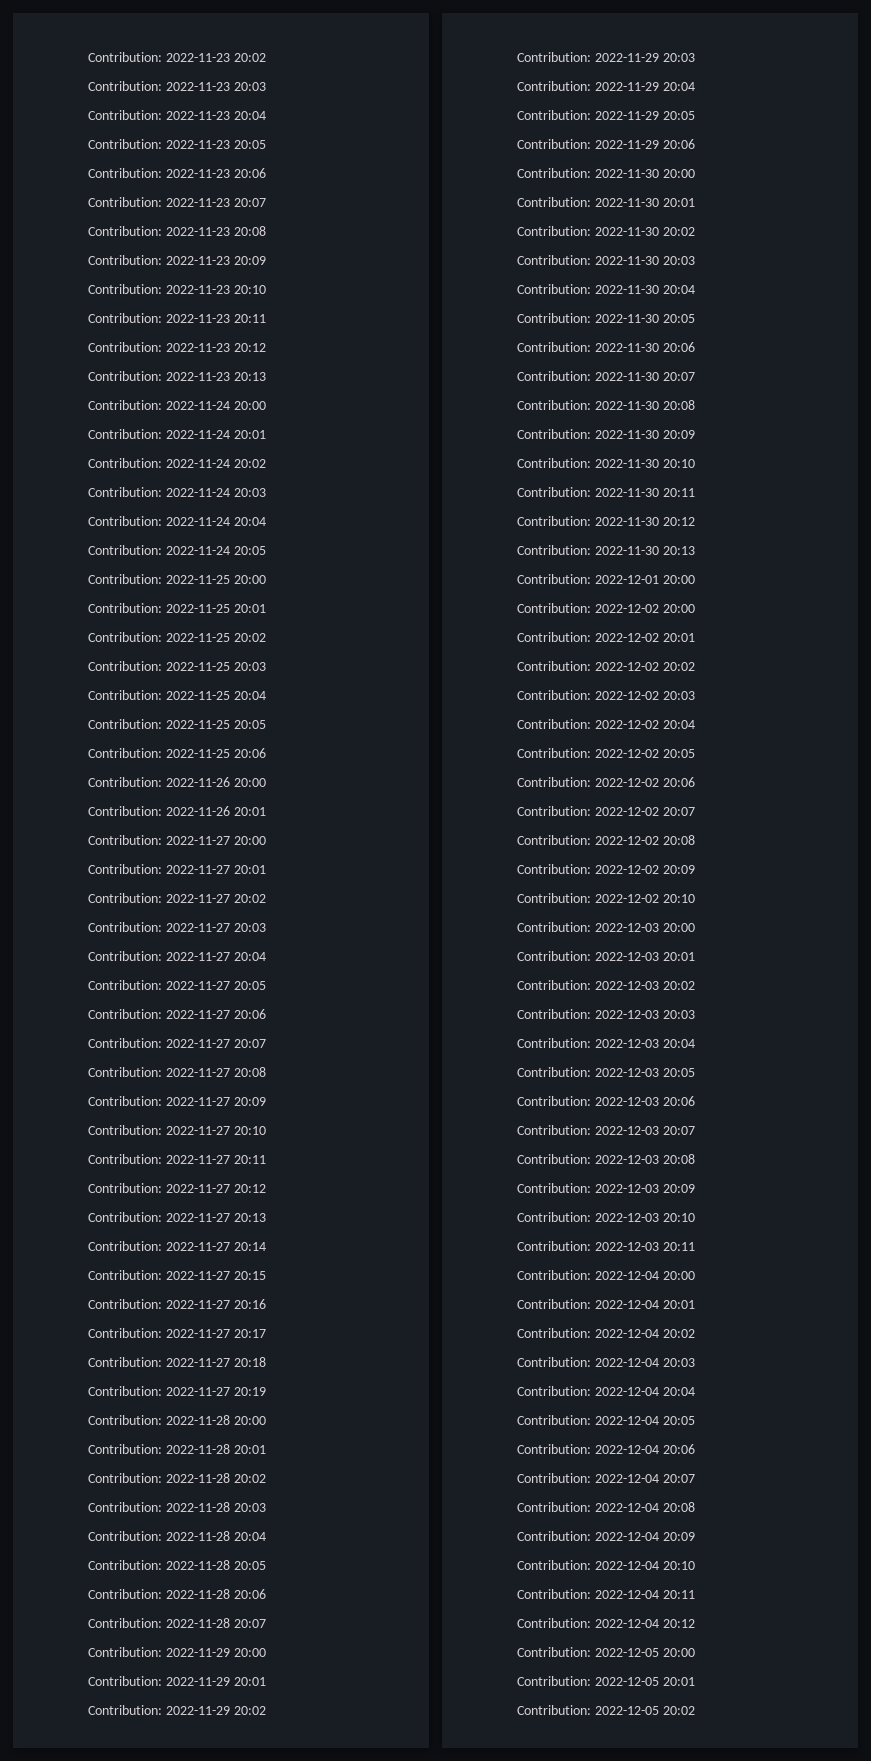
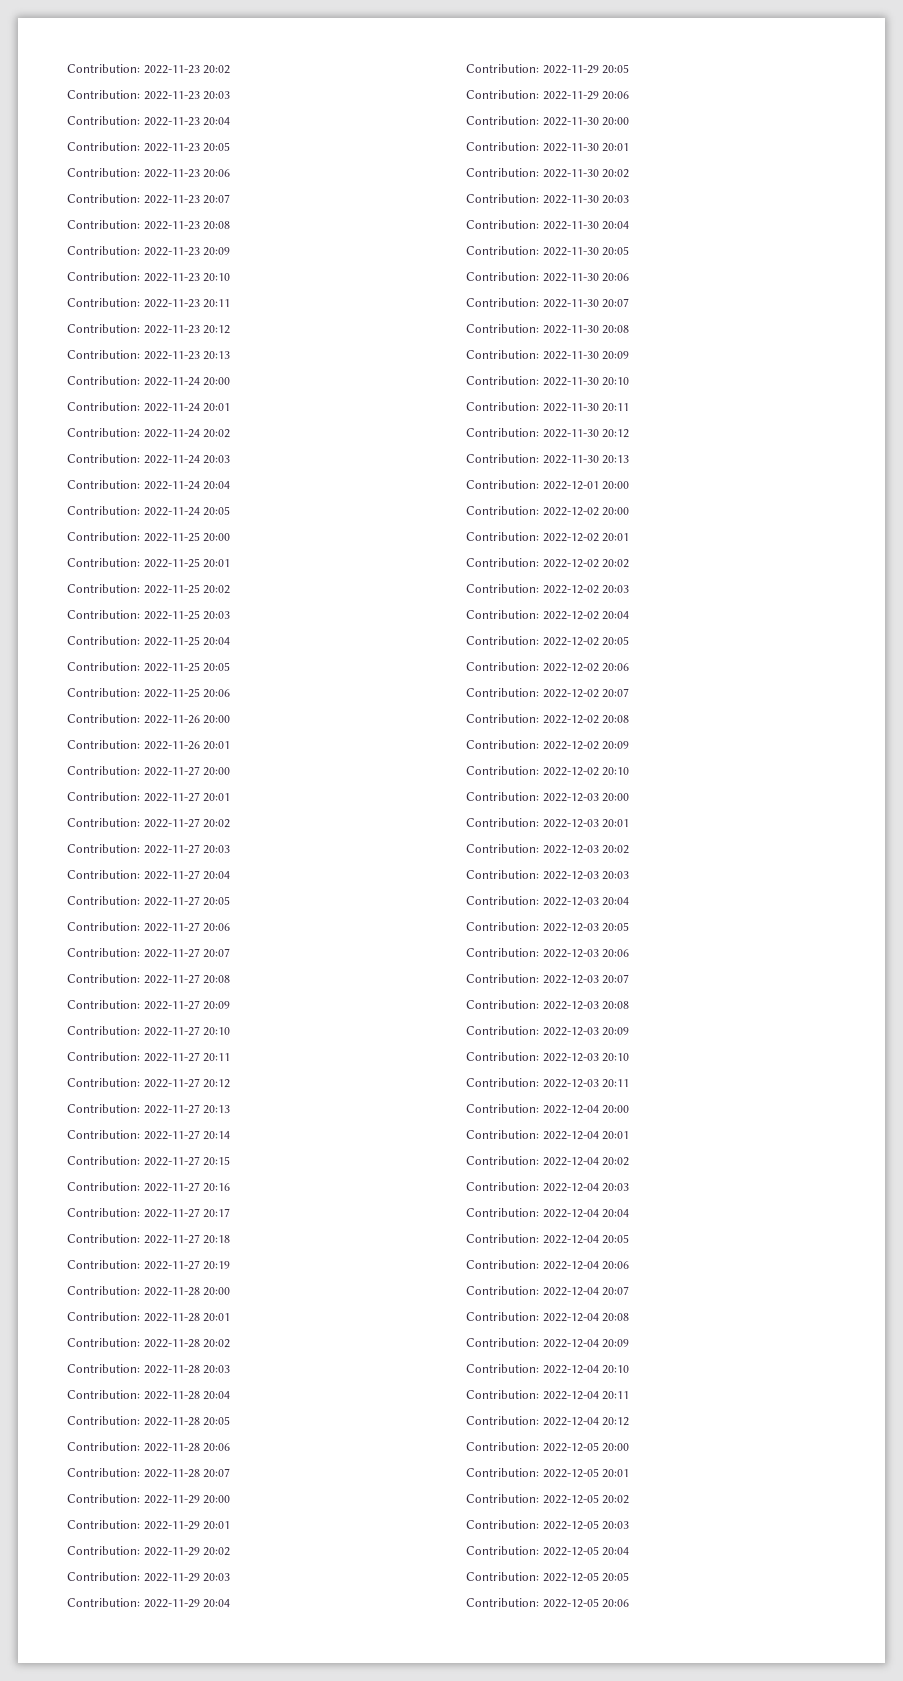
+ Contribution: 2022-12-05 20:03
+ Contribution: 2022-12-05 20:04
+ Contribution: 2022-12-05 20:05
+ Contribution: 2022-12-05 20:06

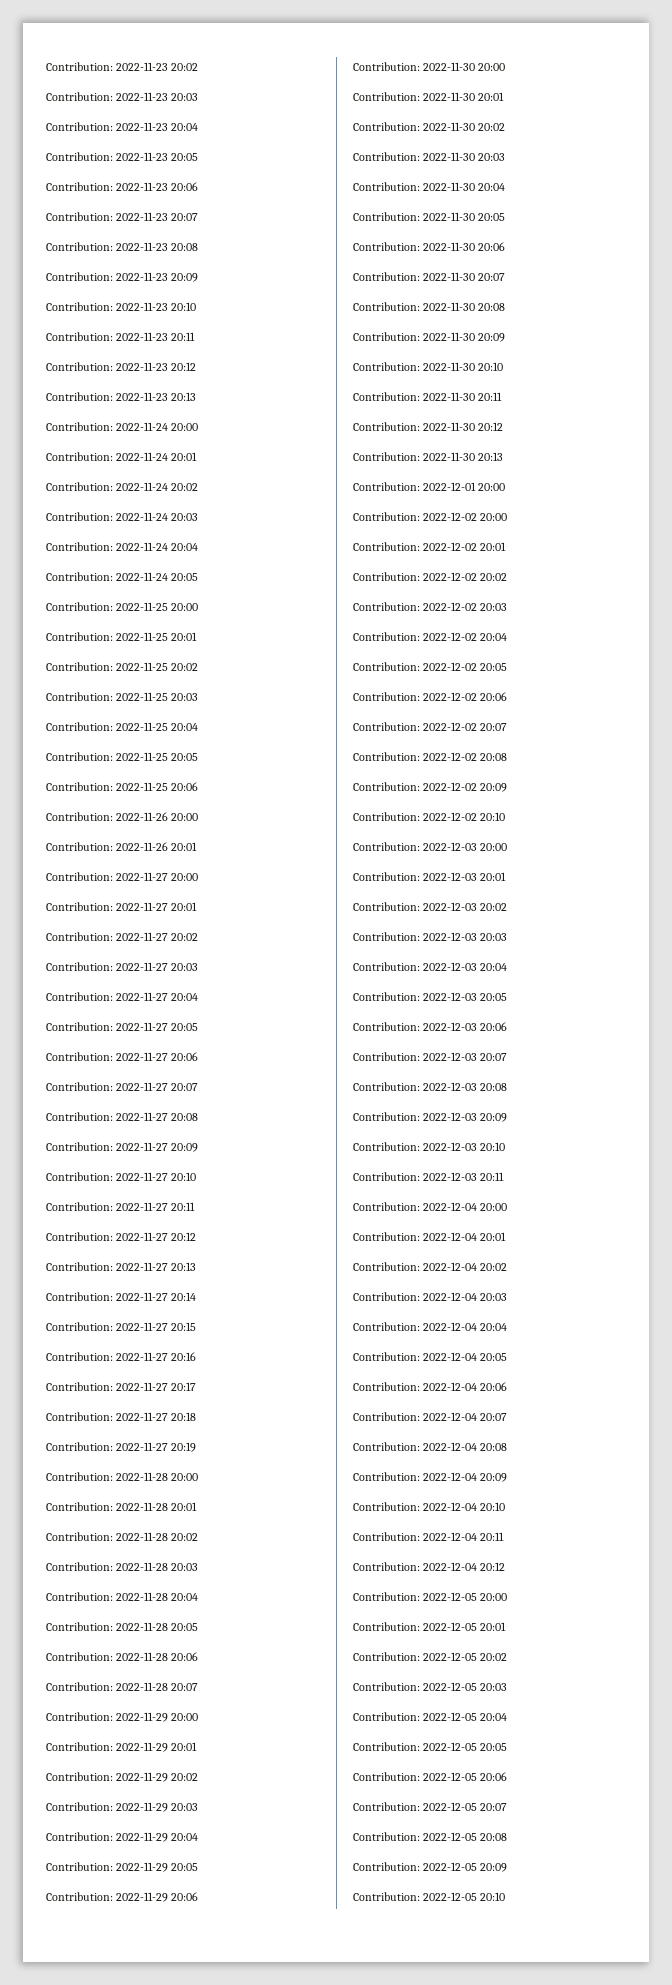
+ Contribution: 2022-12-05 20:07
+ Contribution: 2022-12-05 20:08
+ Contribution: 2022-12-05 20:09
+ Contribution: 2022-12-05 20:10

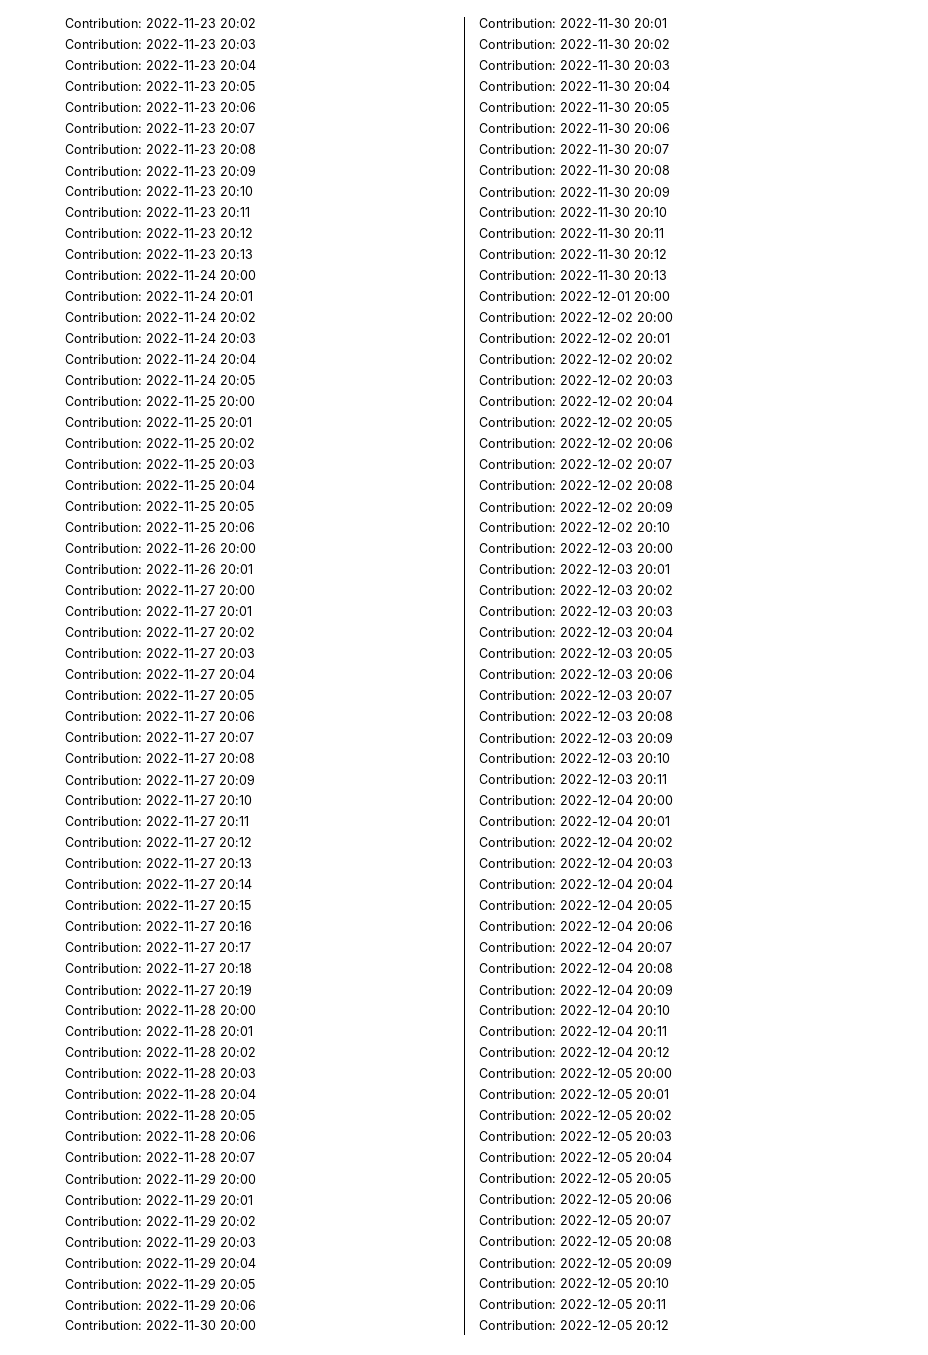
+ Contribution: 2022-12-05 20:11
+ Contribution: 2022-12-05 20:12

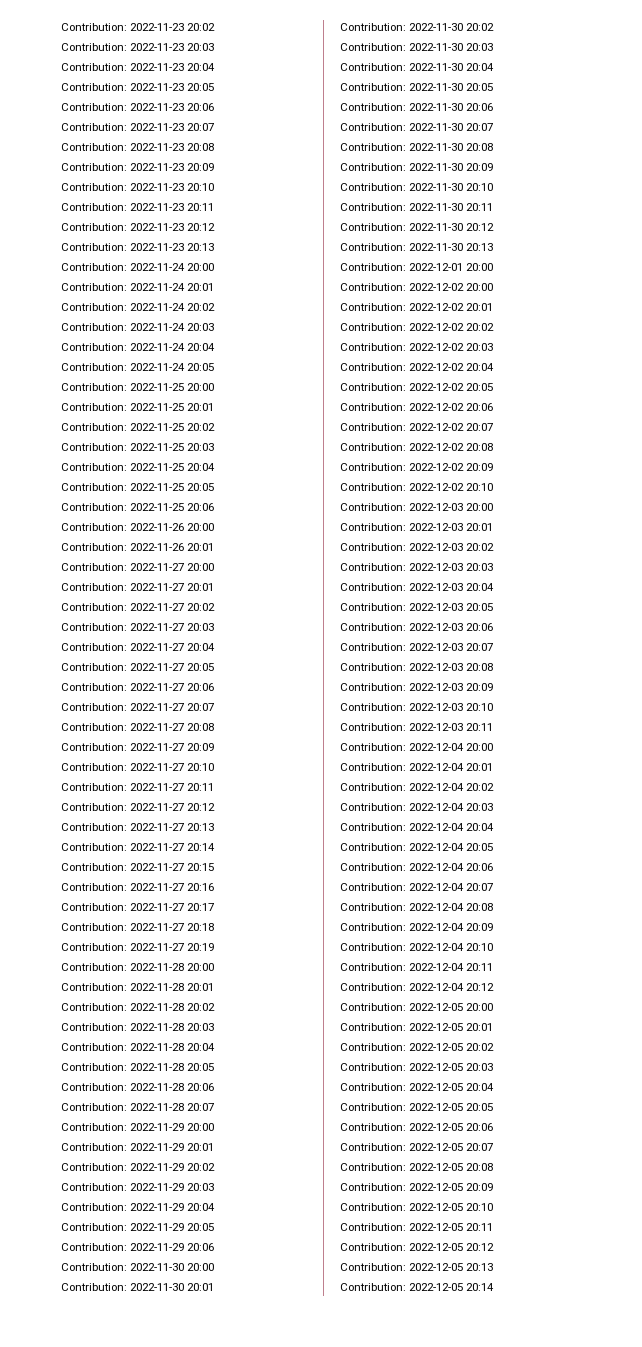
+ Contribution: 2022-12-05 20:13
+ Contribution: 2022-12-05 20:14

